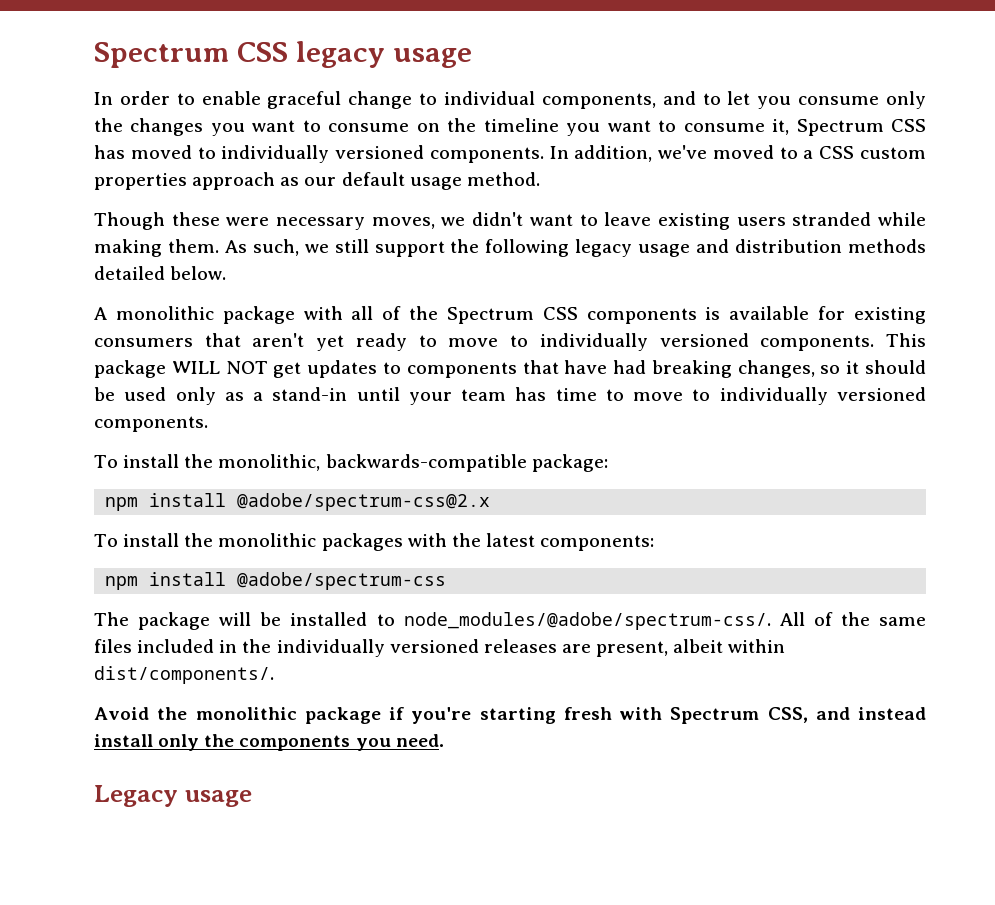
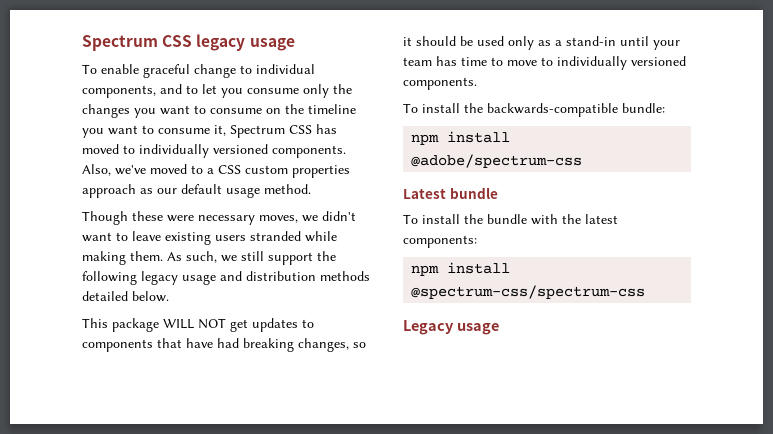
- In order to enable graceful change to individual components, and to let you consume only the changes you want to consume on the timeline you want to consume it, Spectrum CSS has moved to individually versioned components.
+ To enable graceful change to individual components, and to let you consume only the changes you want to consume on the timeline you want to consume it, Spectrum CSS has moved to individually versioned components.
- In addition, we've moved to a CSS custom properties approach as our default usage method.
+ Also, we've moved to a CSS custom properties approach as our default usage method.
- A monolithic package with all of the Spectrum CSS components is available for existing consumers that aren't yet ready to move to individually versioned components.
- To install the monolithic, backwards-compatible package:
- npm install @adobe/spectrum-css@2.x
- To install the monolithic packages with the latest components:
+ To install the backwards-compatible bundle:
+ npm install @adobe/spectrum-css
+ Latest bundle
+ To install the bundle with the latest components:
- npm install @adobe/spectrum-css
- The package will be installed to node_modules/@adobe/spectrum-css/. All of the same files included in the individually versioned releases are present, albeit within dist/components/.
- Avoid the monolithic package if you're starting fresh with Spectrum CSS, and instead install only the components you need.
+ npm install @spectrum-css/spectrum-css

